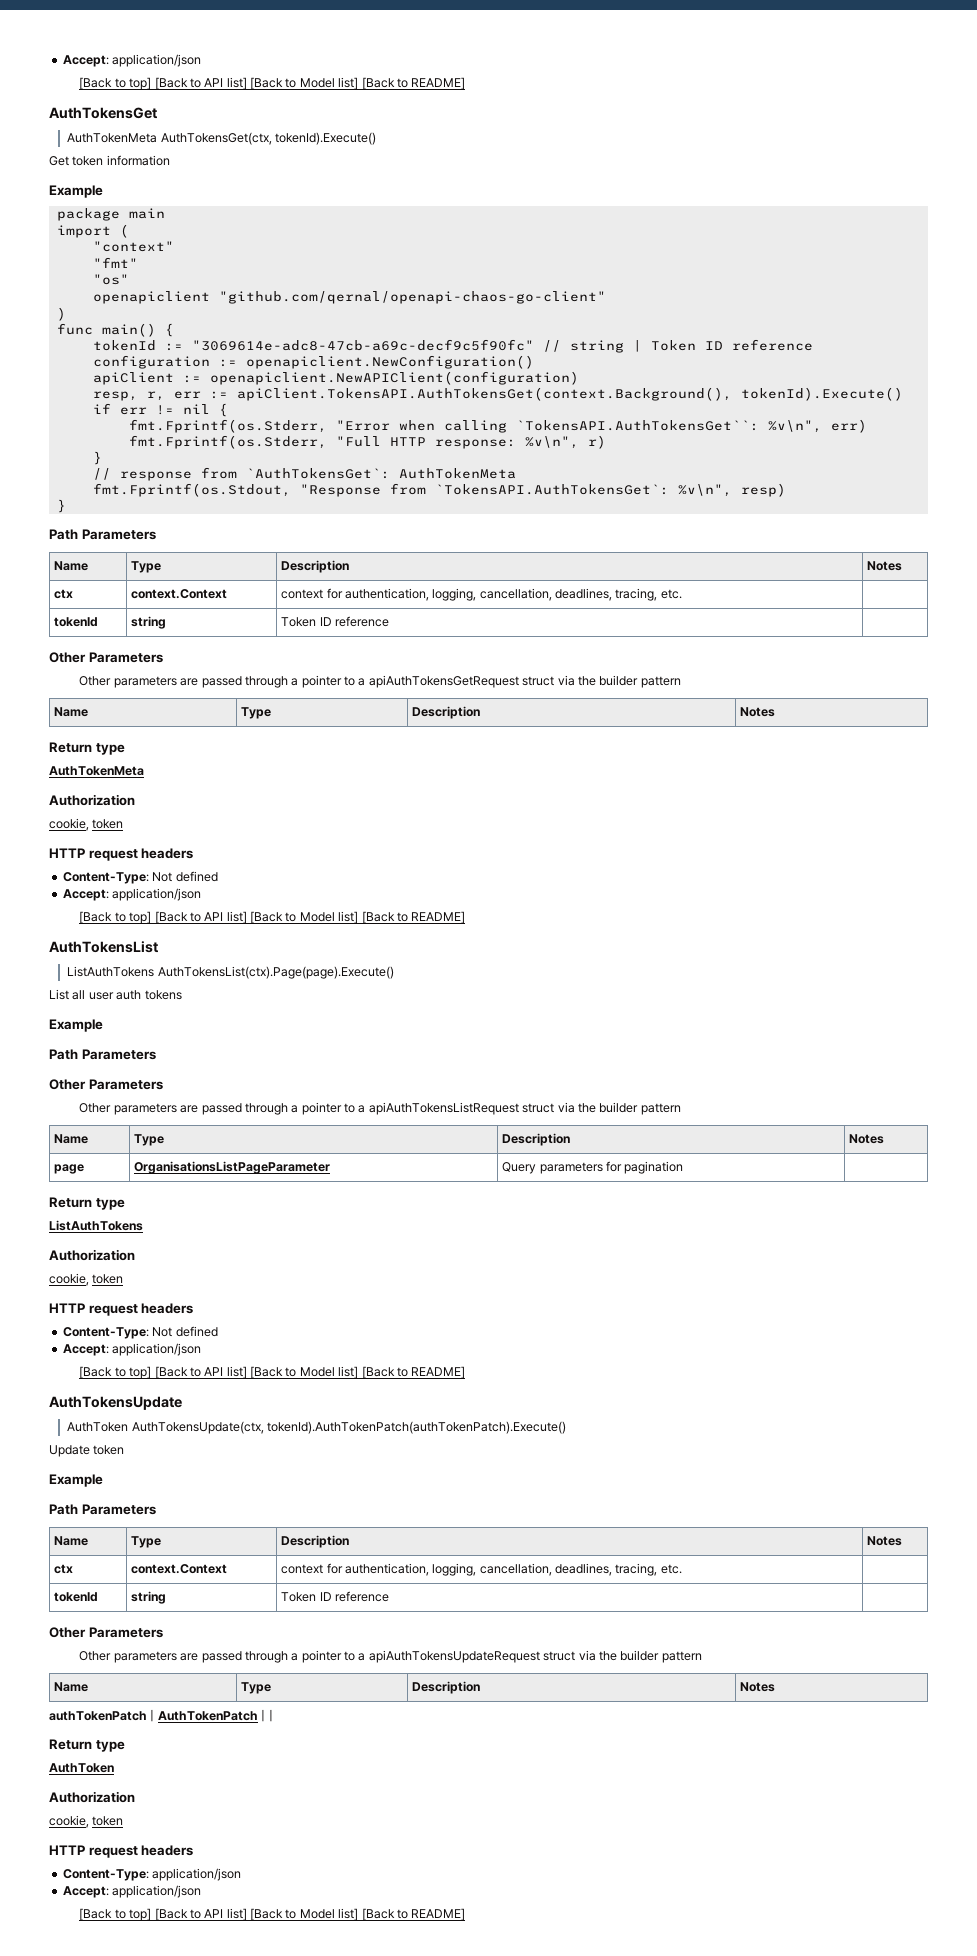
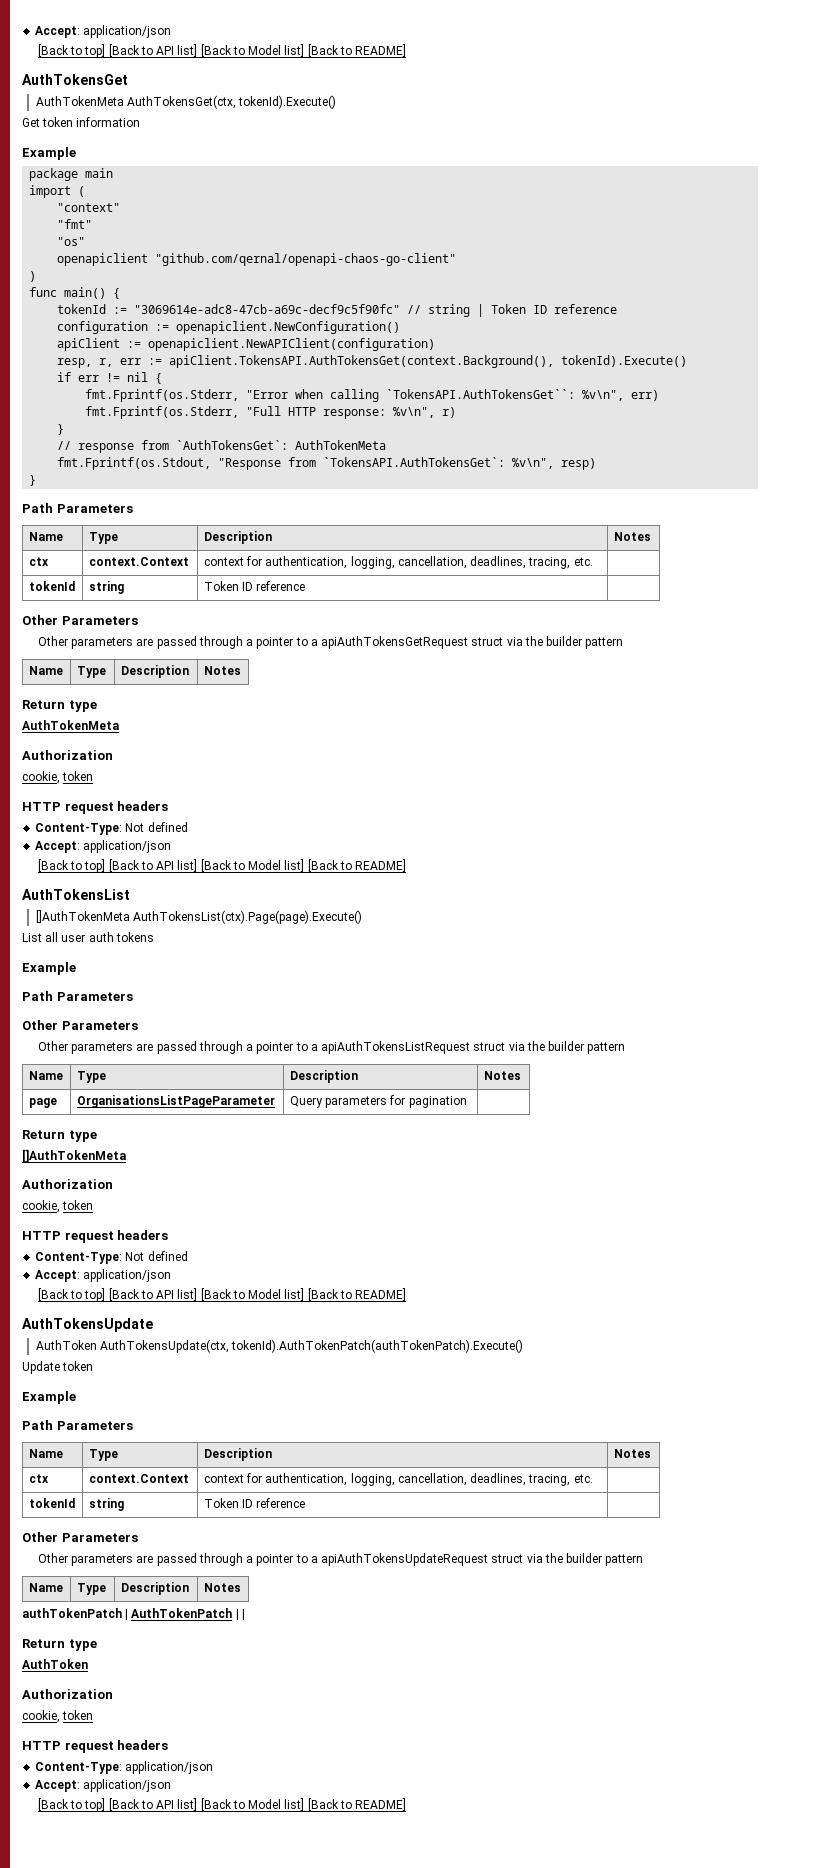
- ListAuthTokens AuthTokensList(ctx).Page(page).Execute()
+ []AuthTokenMeta AuthTokensList(ctx).Page(page).Execute()
  page | OrganisationsListPageParameter | Query parameters for pagination |
  Return type
- ListAuthTokens
+ []AuthTokenMeta

